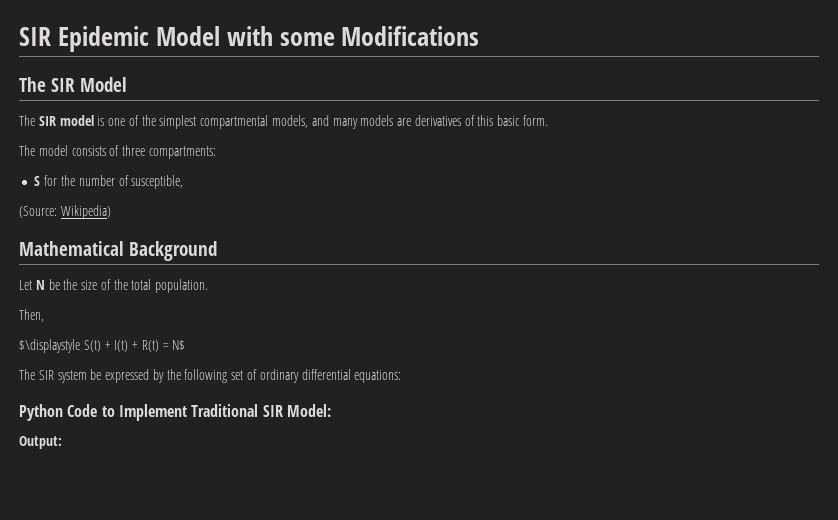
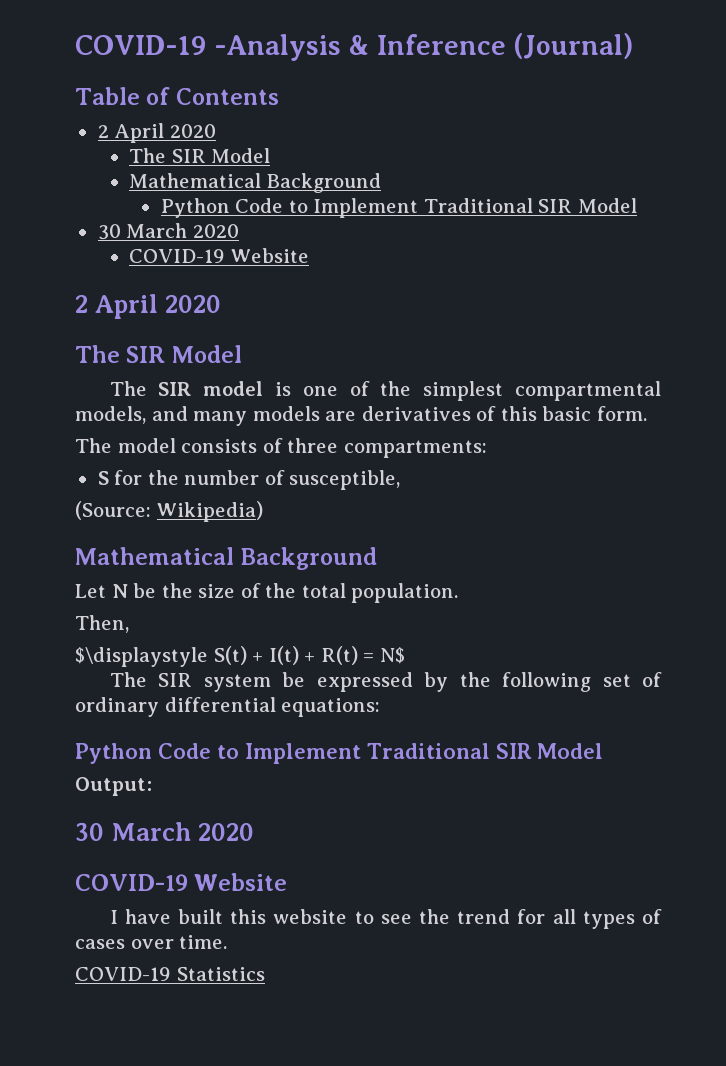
- SIR Epidemic Model with some Modifications
+ COVID-19 -Analysis & Inference (Journal)
+ Table of Contents
+ 2 April 2020
+ The SIR Model
+ Mathematical Background
+ Python Code to Implement Traditional SIR Model
+ 30 March 2020
+ COVID-19 Website
+ 2 April 2020
  The SIR system be expressed by the following set of ordinary differential equations:
- Python Code to Implement Traditional SIR Model:
+ Python Code to Implement Traditional SIR Model
  Output:
+ 30 March 2020
+ COVID-19 Website
+ I have built this website to see the trend for all types of cases over time.
+ COVID-19 Statistics

